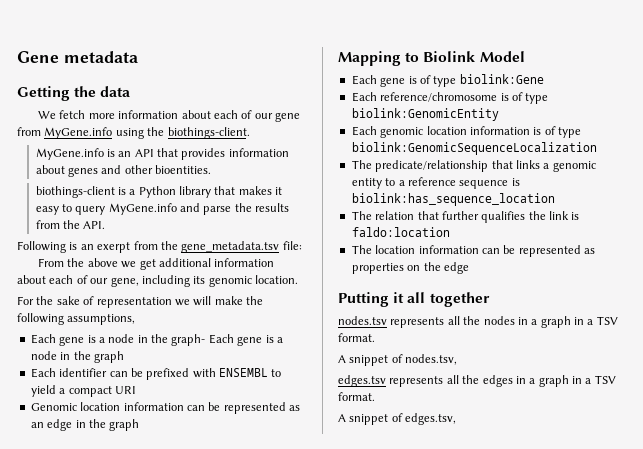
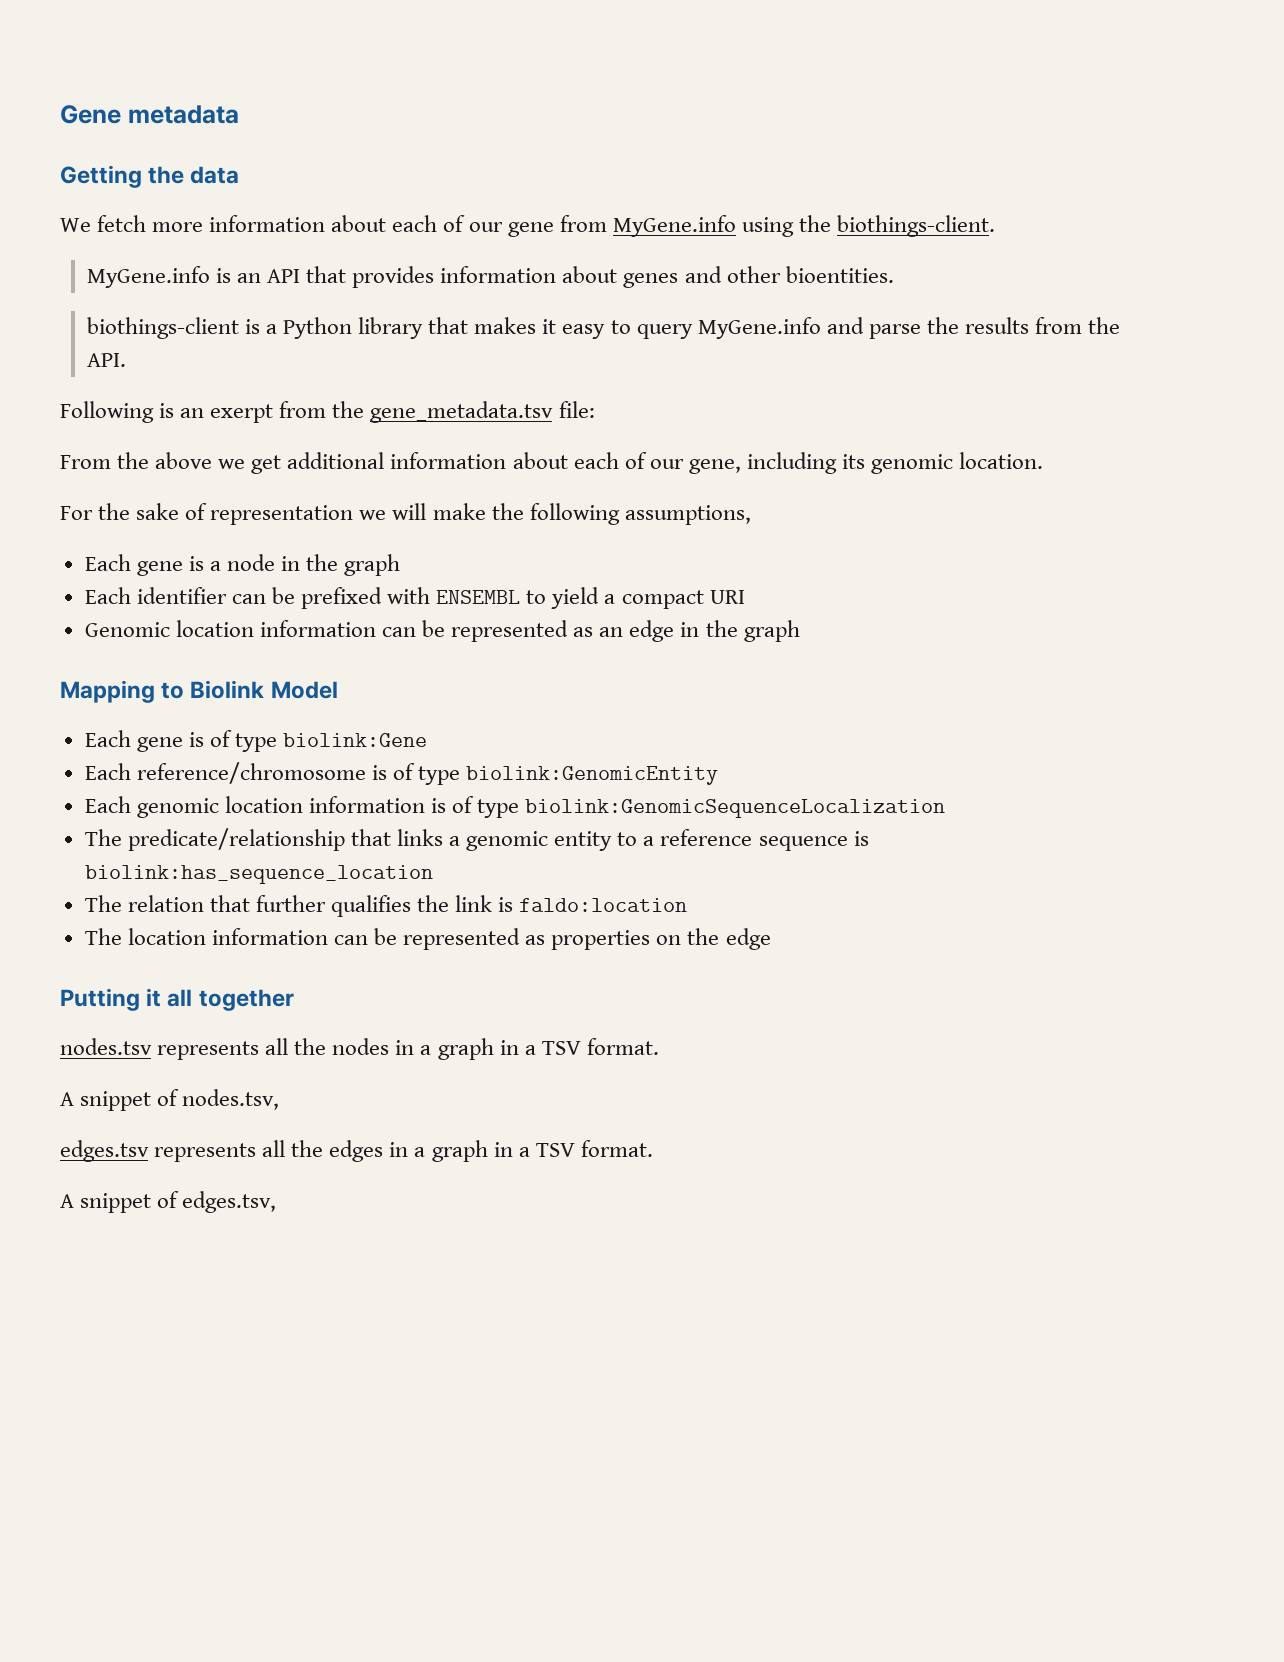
- Each gene is a node in the graph- Each gene is a node in the graph
+ Each gene is a node in the graph

